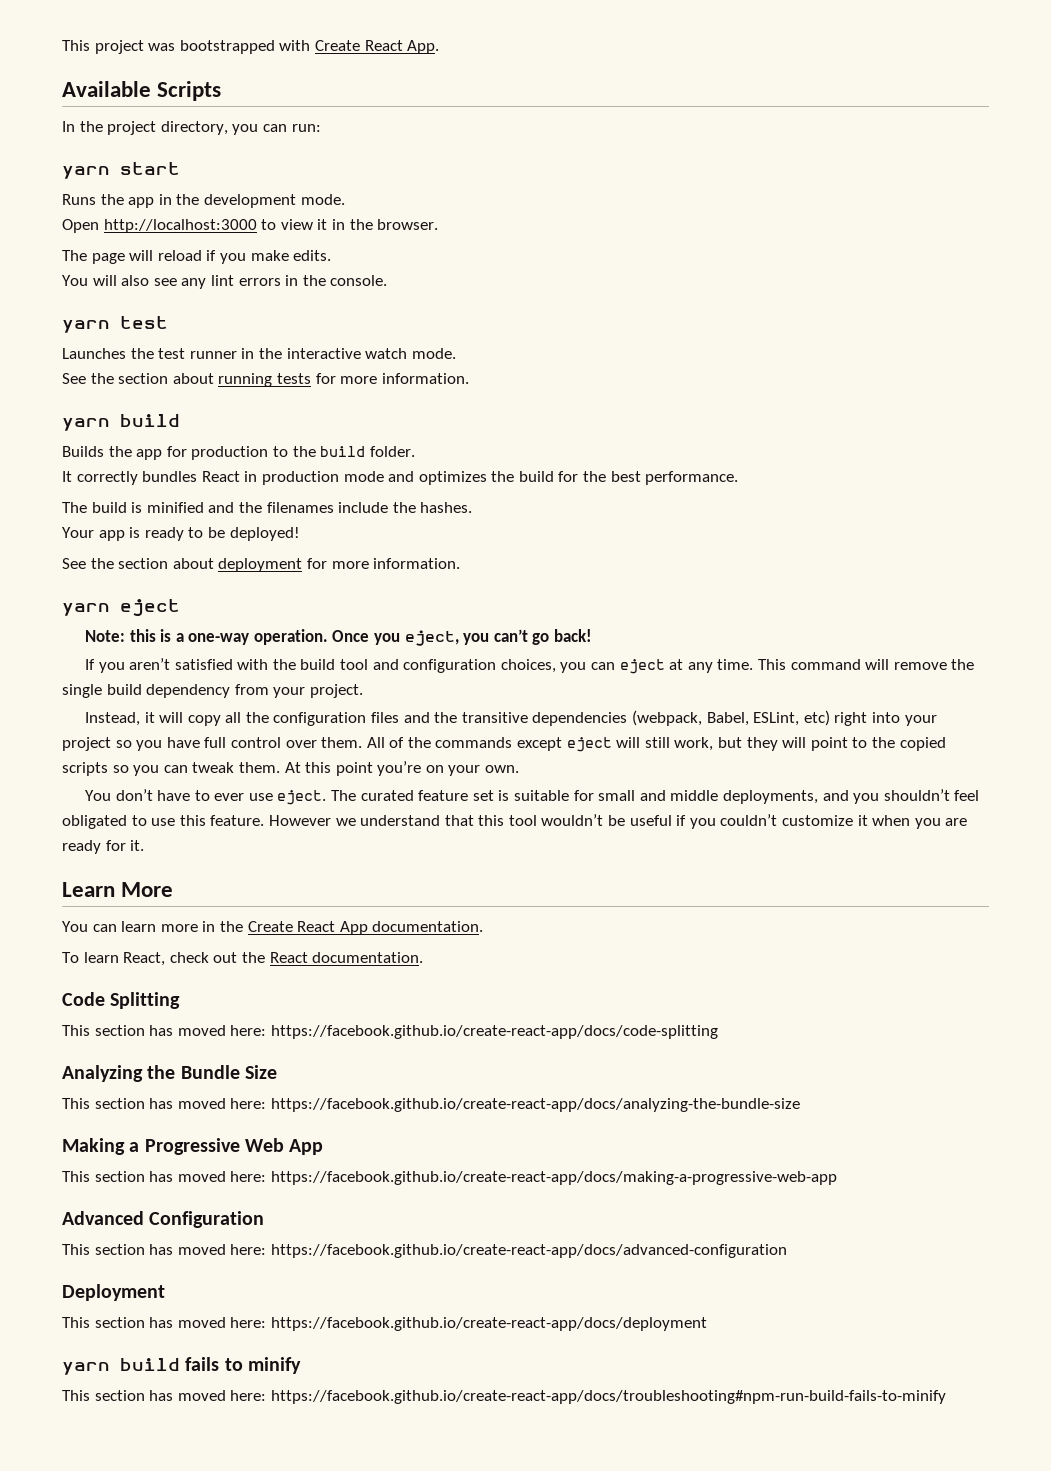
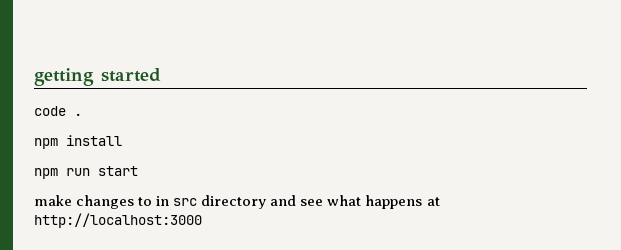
- This project was bootstrapped with Create React App.
- Available Scripts
- In the project directory, you can run:
- yarn start
- Runs the app in the development mode.
- Open http://localhost:3000 to view it in the browser.
- The page will reload if you make edits.
- You will also see any lint errors in the console.
- yarn test
- Launches the test runner in the interactive watch mode.
- See the section about running tests for more information.
- yarn build
- Builds the app for production to the build folder.
- It correctly bundles React in production mode and optimizes the build for the best performance.
- The build is minified and the filenames include the hashes.
- Your app is ready to be deployed!
- See the section about deployment for more information.
- yarn eject
- Note: this is a one-way operation. Once you eject, you can’t go back!
- If you aren’t satisfied with the build tool and configuration choices, you can eject at any time. This command will remove the single build dependency from your project.
- Instead, it will copy all the configuration files and the transitive dependencies (webpack, Babel, ESLint, etc) right into your project so you have full control over them. All of the commands except eject will still work, but they will point to the copied scripts so you can tweak them. At this point you’re on your own.
- You don’t have to ever use eject. The curated feature set is suitable for small and middle deployments, and you shouldn’t feel obligated to use this feature. However we understand that this tool wouldn’t be useful if you couldn’t customize it when you are ready for it.
- Learn More
- You can learn more in the Create React App documentation.
- To learn React, check out the React documentation.
- Code Splitting
- This section has moved here: https://facebook.github.io/create-react-app/docs/code-splitting
- Analyzing the Bundle Size
- This section has moved here: https://facebook.github.io/create-react-app/docs/analyzing-the-bundle-size
- Making a Progressive Web App
- This section has moved here: https://facebook.github.io/create-react-app/docs/making-a-progressive-web-app
- Advanced Configuration
- This section has moved here: https://facebook.github.io/create-react-app/docs/advanced-configuration
- Deployment
- This section has moved here: https://facebook.github.io/create-react-app/docs/deployment
- yarn build fails to minify
- This section has moved here: https://facebook.github.io/create-react-app/docs/troubleshooting#npm-run-build-fails-to-minify
+ getting started
+ code .
+ npm install
+ npm run start
+ make changes to in src directory and see what happens at http://localhost:3000

